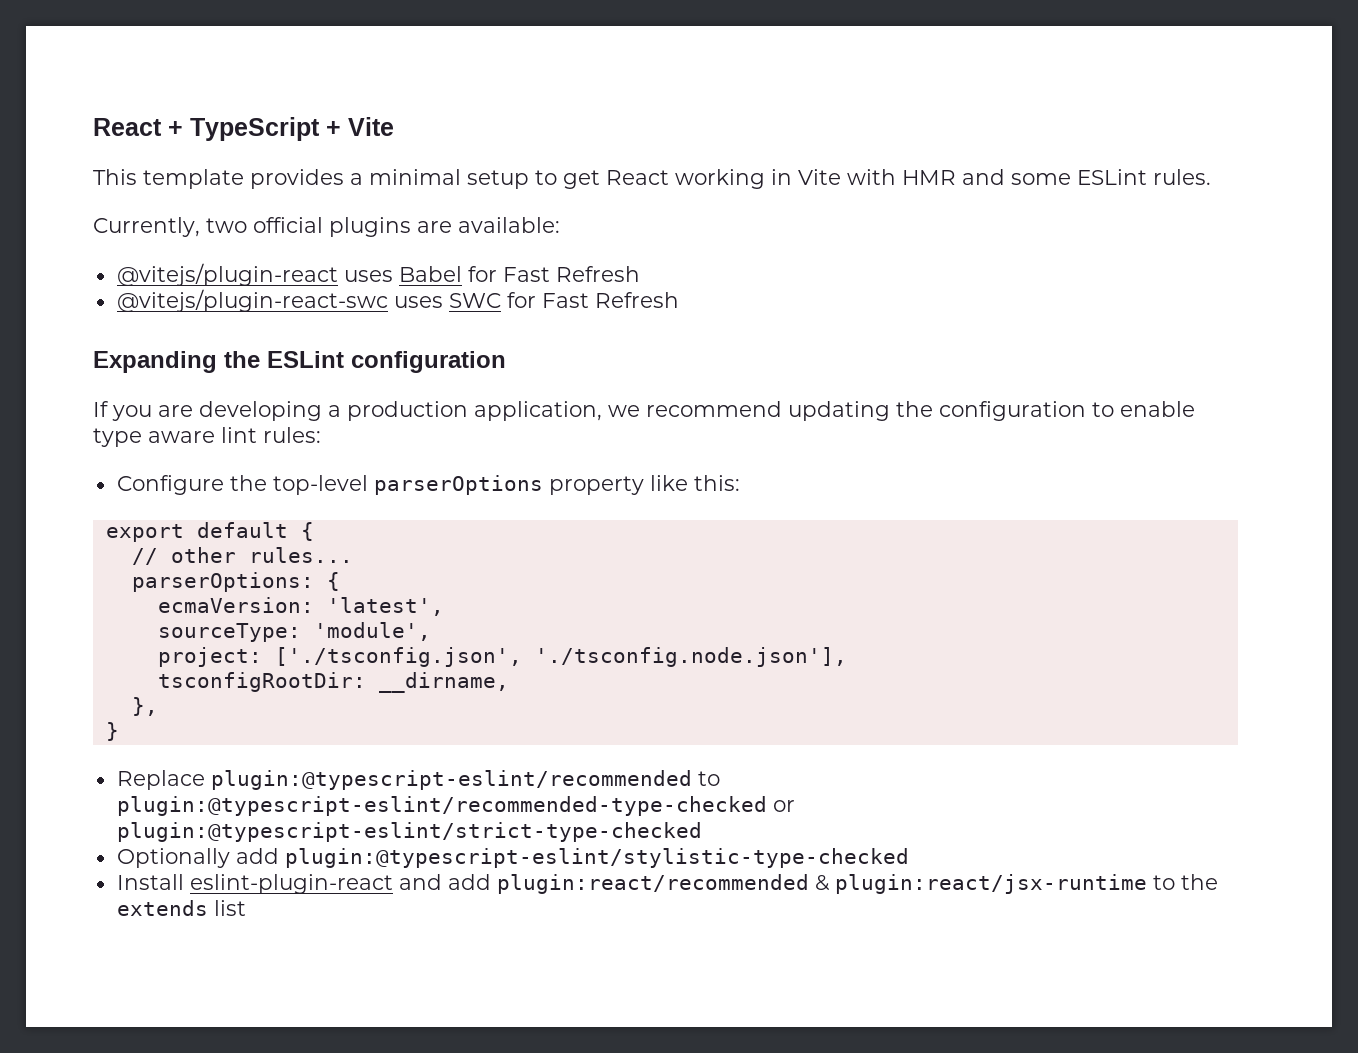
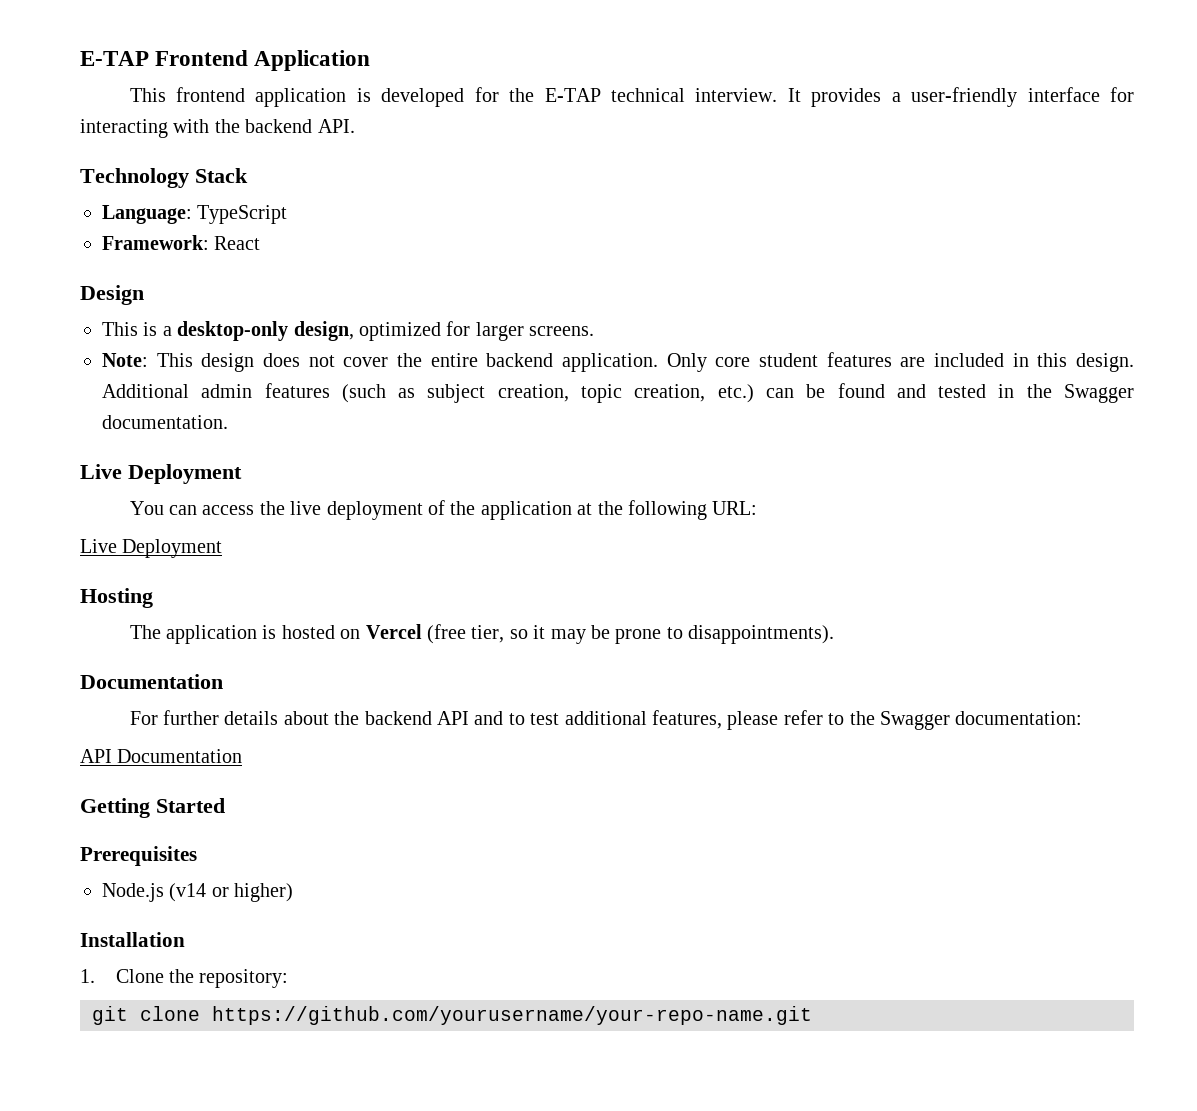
- React + TypeScript + Vite
- This template provides a minimal setup to get React working in Vite with HMR and some ESLint rules.
- Currently, two official plugins are available:
- @vitejs/plugin-react uses Babel for Fast Refresh
- @vitejs/plugin-react-swc uses SWC for Fast Refresh
- Expanding the ESLint configuration
- If you are developing a production application, we recommend updating the configuration to enable type aware lint rules:
- Configure the top-level parserOptions property like this:
- export default {
- // other rules...
- parserOptions: {
- ecmaVersion: 'latest',
- sourceType: 'module',
- project: ['./tsconfig.json', './tsconfig.node.json'],
- tsconfigRootDir: __dirname,
- },
- }
- Replace plugin:@typescript-eslint/recommended to plugin:@typescript-eslint/recommended-type-checked or plugin:@typescript-eslint/strict-type-checked
- Optionally add plugin:@typescript-eslint/stylistic-type-checked
- Install eslint-plugin-react and add plugin:react/recommended & plugin:react/jsx-runtime to the extends list
+ E-TAP Frontend Application
+ This frontend application is developed for the E-TAP technical interview. It provides a user-friendly interface for interacting with the backend API.
+ Technology Stack
+ Language: TypeScript
+ Framework: React
+ Design
+ This is a desktop-only design, optimized for larger screens.
+ Note: This design does not cover the entire backend application. Only core student features are included in this design. Additional admin features (such as subject creation, topic creation, etc.) can be found and tested in the Swagger documentation.
+ Live Deployment
+ You can access the live deployment of the application at the following URL:
+ Live Deployment
+ Hosting
+ The application is hosted on Vercel (free tier, so it may be prone to disappointments).
+ Documentation
+ For further details about the backend API and to test additional features, please refer to the Swagger documentation:
+ API Documentation
+ Getting Started
+ Prerequisites
+ Node.js (v14 or higher)
+ Installation
+ 1. Clone the repository:
+ git clone https://github.com/yourusername/your-repo-name.git

